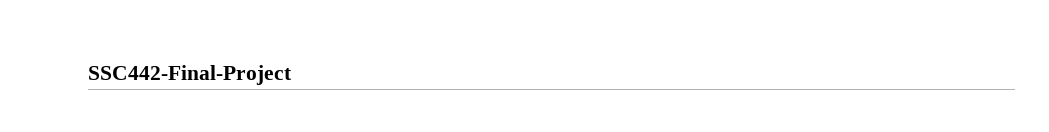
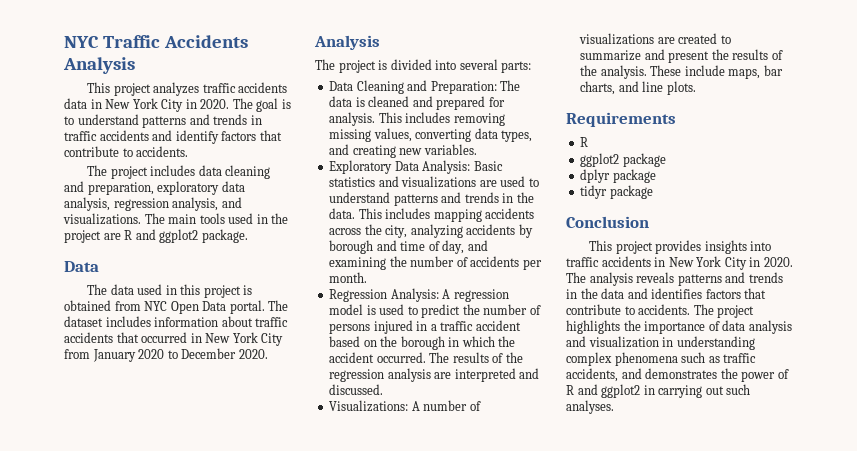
- SSC442-Final-Project
+ NYC Traffic Accidents Analysis
+ This project analyzes traffic accidents data in New York City in 2020. The goal is to understand patterns and trends in traffic accidents and identify factors that contribute to accidents.
+ The project includes data cleaning and preparation, exploratory data analysis, regression analysis, and visualizations. The main tools used in the project are R and ggplot2 package.
+ Data
+ The data used in this project is obtained from NYC Open Data portal. The dataset includes information about traffic accidents that occurred in New York City from January 2020 to December 2020.
+ Analysis
+ The project is divided into several parts:
+ Data Cleaning and Preparation: The data is cleaned and prepared for analysis. This includes removing missing values, converting data types, and creating new variables.
+ Exploratory Data Analysis: Basic statistics and visualizations are used to understand patterns and trends in the data. This includes mapping accidents across the city, analyzing accidents by borough and time of day, and examining the number of accidents per month.
+ Regression Analysis: A regression model is used to predict the number of persons injured in a traffic accident based on the borough in which the accident occurred. The results of the regression analysis are interpreted and discussed.
+ Visualizations: A number of visualizations are created to summarize and present the results of the analysis. These include maps, bar charts, and line plots.
+ Requirements
+ R
+ ggplot2 package
+ dplyr package
+ tidyr package
+ Conclusion
+ This project provides insights into traffic accidents in New York City in 2020. The analysis reveals patterns and trends in the data and identifies factors that contribute to accidents. The project highlights the importance of data analysis and visualization in understanding complex phenomena such as traffic accidents, and demonstrates the power of R and ggplot2 in carrying out such analyses.

